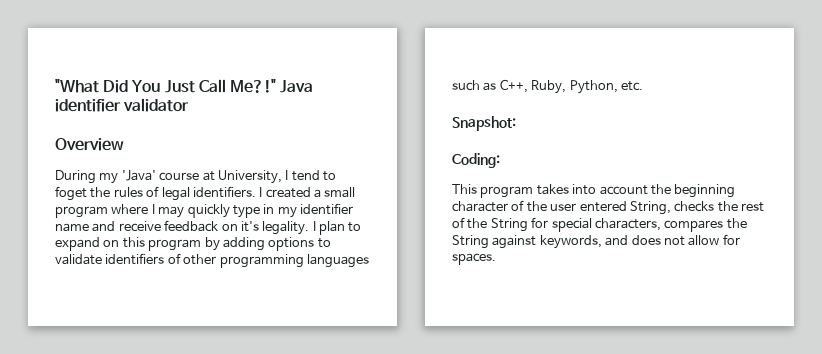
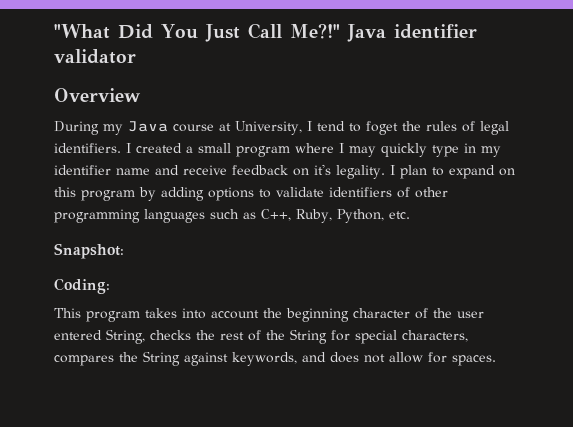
- During my 'Java' course at University, I tend to foget the rules of legal identifiers.
+ During my Java course at University, I tend to foget the rules of legal identifiers.

